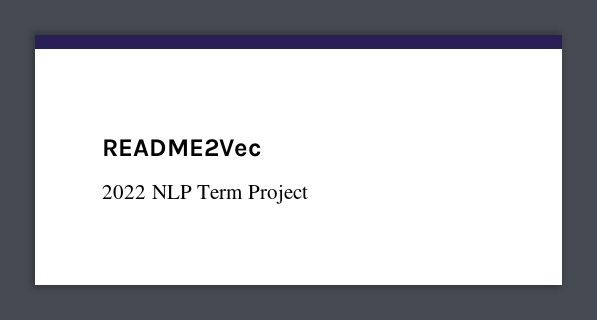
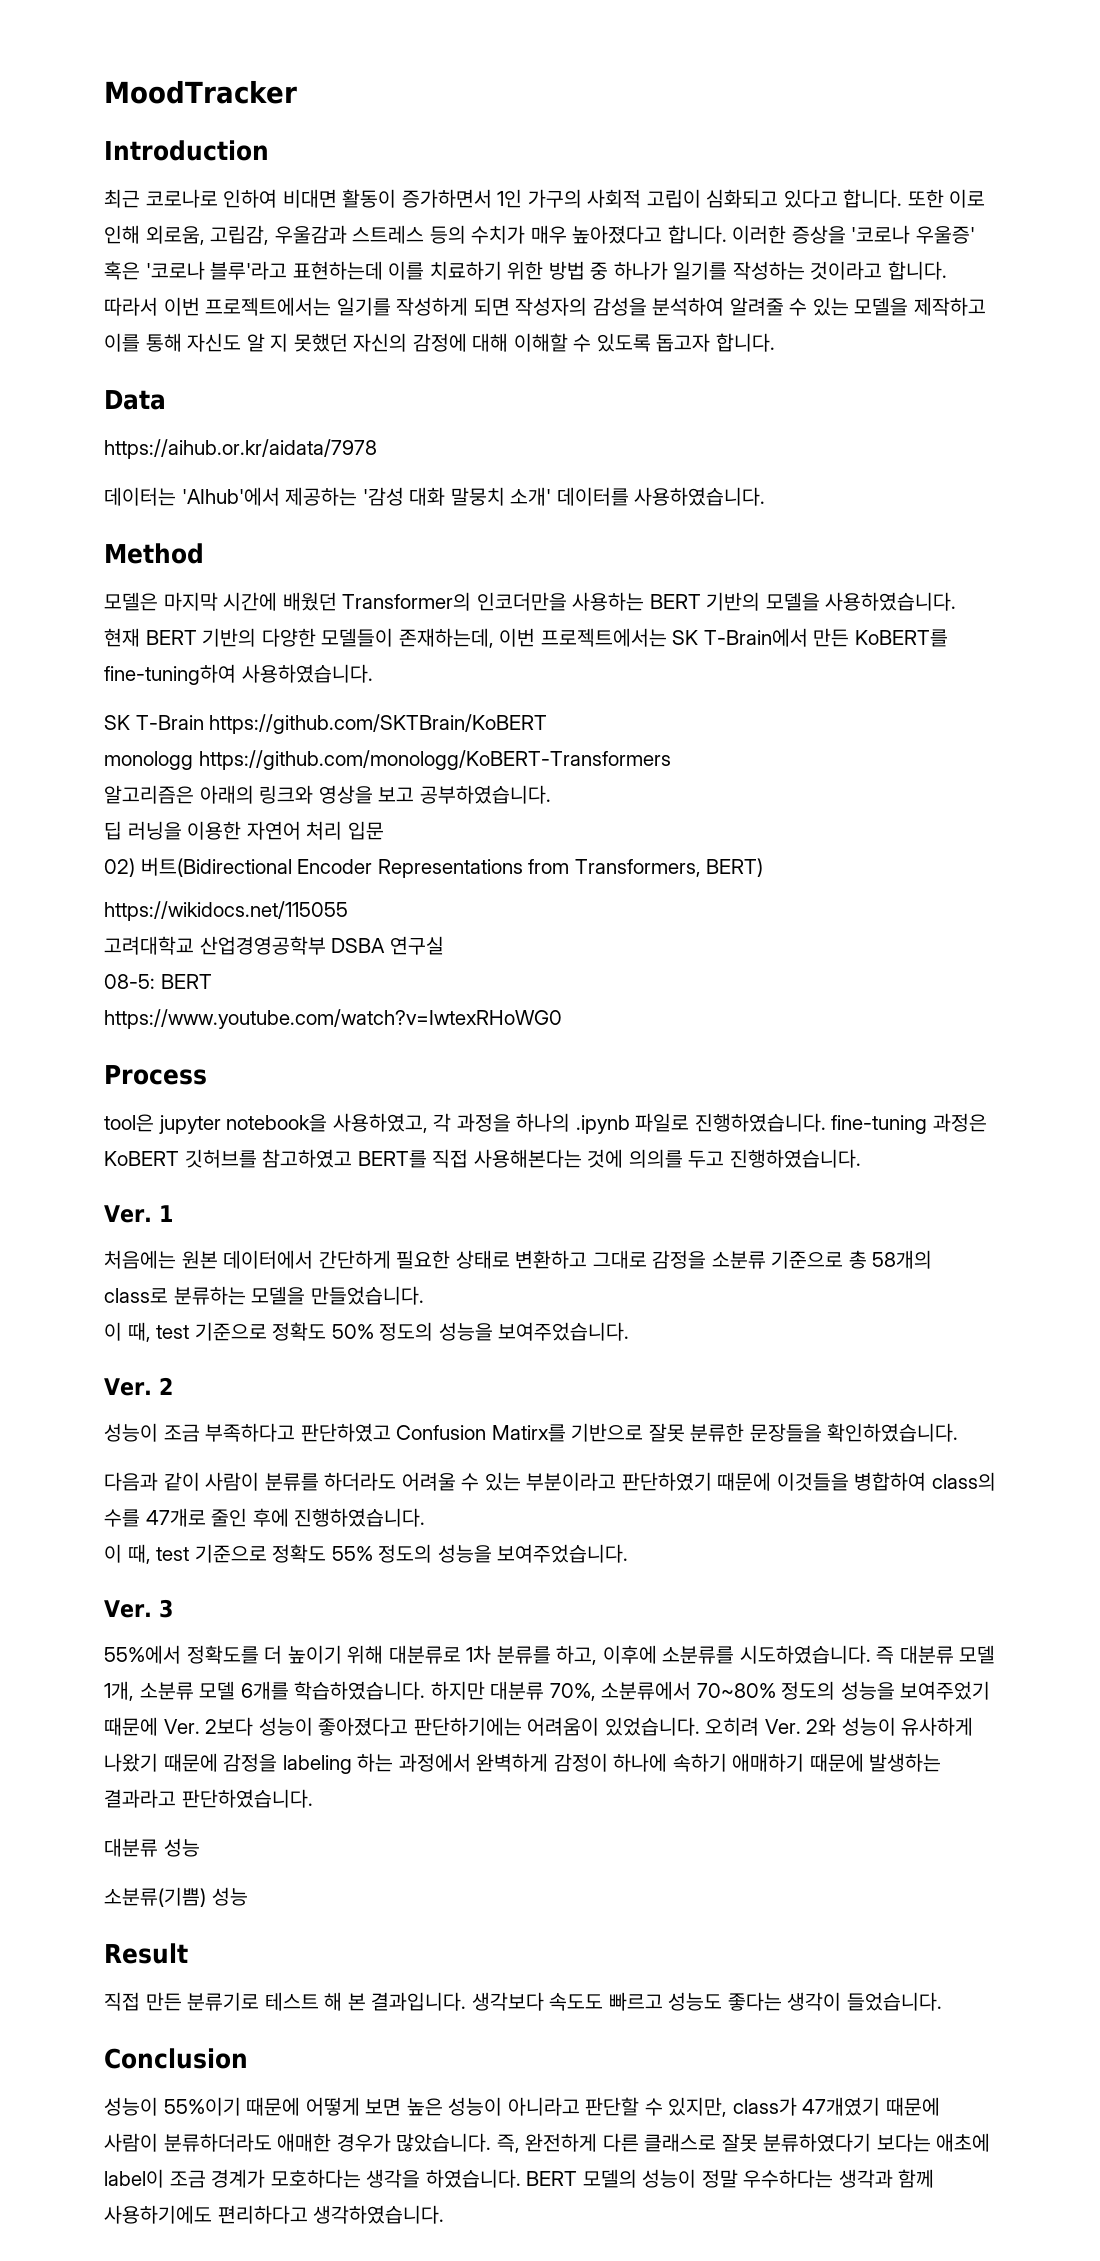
- README2Vec
- 2022 NLP Term Project
+ MoodTracker
+ Introduction
+ 최근 코로나로 인하여 비대면 활동이 증가하면서 1인 가구의 사회적 고립이 심화되고 있다고 합니다. 또한 이로 인해 외로움, 고립감, 우울감과 스트레스 등의 수치가 매우 높아졌다고 합니다. 이러한 증상을 '코로나 우울증' 혹은 '코로나 블루'라고 표현하는데 이를 치료하기 위한 방법 중 하나가 일기를 작성하는 것이라고 합니다. 따라서 이번 프로젝트에서는 일기를 작성하게 되면 작성자의 감성을 분석하여 알려줄 수 있는 모델을 제작하고 이를 통해 자신도 알 지 못했던 자신의 감정에 대해 이해할 수 있도록 돕고자 합니다.
+ Data
+ https://aihub.or.kr/aidata/7978
+ 데이터는 'AIhub'에서 제공하는 '감성 대화 말뭉치 소개' 데이터를 사용하였습니다.
+ Method
+ 모델은 마지막 시간에 배웠던 Transformer의 인코더만을 사용하는 BERT 기반의 모델을 사용하였습니다. 현재 BERT 기반의 다양한 모델들이 존재하는데, 이번 프로젝트에서는 SK T-Brain에서 만든 KoBERT를 fine-tuning하여 사용하였습니다.
+ SK T-Brain https://github.com/SKTBrain/KoBERT
+ monologg https://github.com/monologg/KoBERT-Transformers
+ 알고리즘은 아래의 링크와 영상을 보고 공부하였습니다.
+ 딥 러닝을 이용한 자연어 처리 입문
+ 02) 버트(Bidirectional Encoder Representations from Transformers, BERT)
+ https://wikidocs.net/115055
+ 고려대학교 산업경영공학부 DSBA 연구실
+ 08-5: BERT
+ https://www.youtube.com/watch?v=IwtexRHoWG0
+ Process
+ tool은 jupyter notebook을 사용하였고, 각 과정을 하나의 .ipynb 파일로 진행하였습니다. fine-tuning 과정은 KoBERT 깃허브를 참고하였고 BERT를 직접 사용해본다는 것에 의의를 두고 진행하였습니다.
+ Ver. 1
+ 처음에는 원본 데이터에서 간단하게 필요한 상태로 변환하고 그대로 감정을 소분류 기준으로 총 58개의 class로 분류하는 모델을 만들었습니다.
+ 이 때, test 기준으로 정확도 50% 정도의 성능을 보여주었습니다.
+ Ver. 2
+ 성능이 조금 부족하다고 판단하였고 Confusion Matirx를 기반으로 잘못 분류한 문장들을 확인하였습니다.
+ 다음과 같이 사람이 분류를 하더라도 어려울 수 있는 부분이라고 판단하였기 때문에 이것들을 병합하여 class의 수를 47개로 줄인 후에 진행하였습니다.
+ 이 때, test 기준으로 정확도 55% 정도의 성능을 보여주었습니다.
+ Ver. 3
+ 55%에서 정확도를 더 높이기 위해 대분류로 1차 분류를 하고, 이후에 소분류를 시도하였습니다. 즉 대분류 모델 1개, 소분류 모델 6개를 학습하였습니다. 하지만 대분류 70%, 소분류에서 70~80% 정도의 성능을 보여주었기 때문에 Ver. 2보다 성능이 좋아졌다고 판단하기에는 어려움이 있었습니다. 오히려 Ver. 2와 성능이 유사하게 나왔기 때문에 감정을 labeling 하는 과정에서 완벽하게 감정이 하나에 속하기 애매하기 때문에 발생하는 결과라고 판단하였습니다.
+ 대분류 성능
+ 소분류(기쁨) 성능
+ Result
+ 직접 만든 분류기로 테스트 해 본 결과입니다. 생각보다 속도도 빠르고 성능도 좋다는 생각이 들었습니다.
+ Conclusion
+ 성능이 55%이기 때문에 어떻게 보면 높은 성능이 아니라고 판단할 수 있지만, class가 47개였기 때문에 사람이 분류하더라도 애매한 경우가 많았습니다. 즉, 완전하게 다른 클래스로 잘못 분류하였다기 보다는 애초에 label이 조금 경계가 모호하다는 생각을 하였습니다. BERT 모델의 성능이 정말 우수하다는 생각과 함께 사용하기에도 편리하다고 생각하였습니다.

